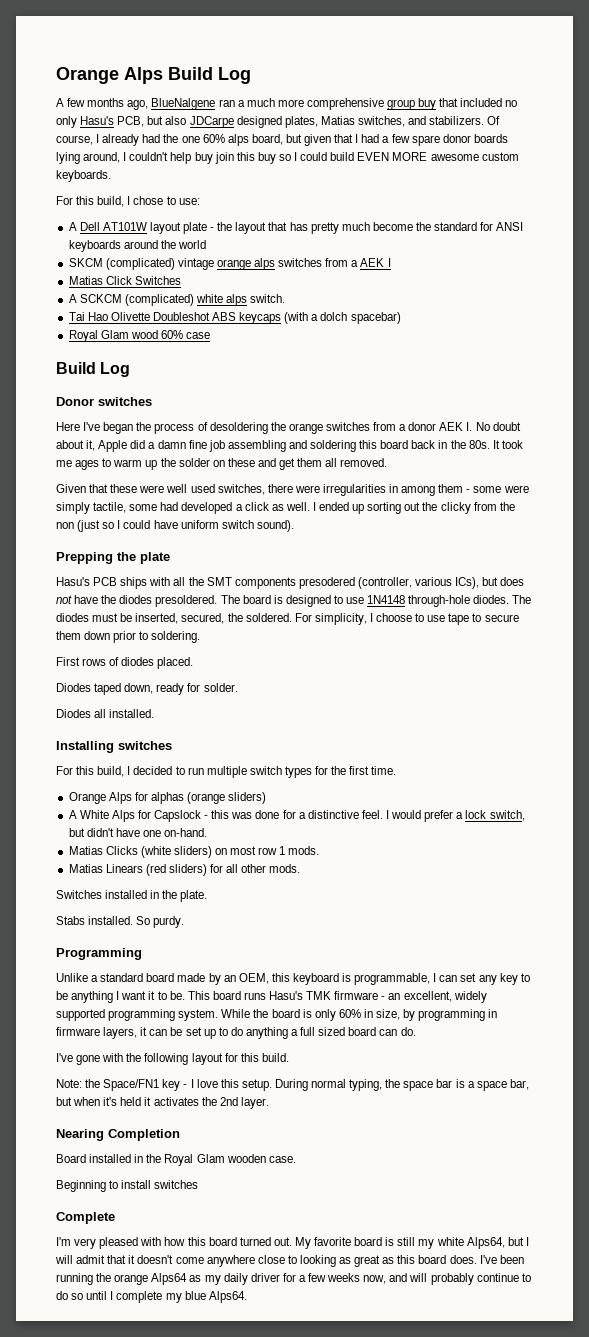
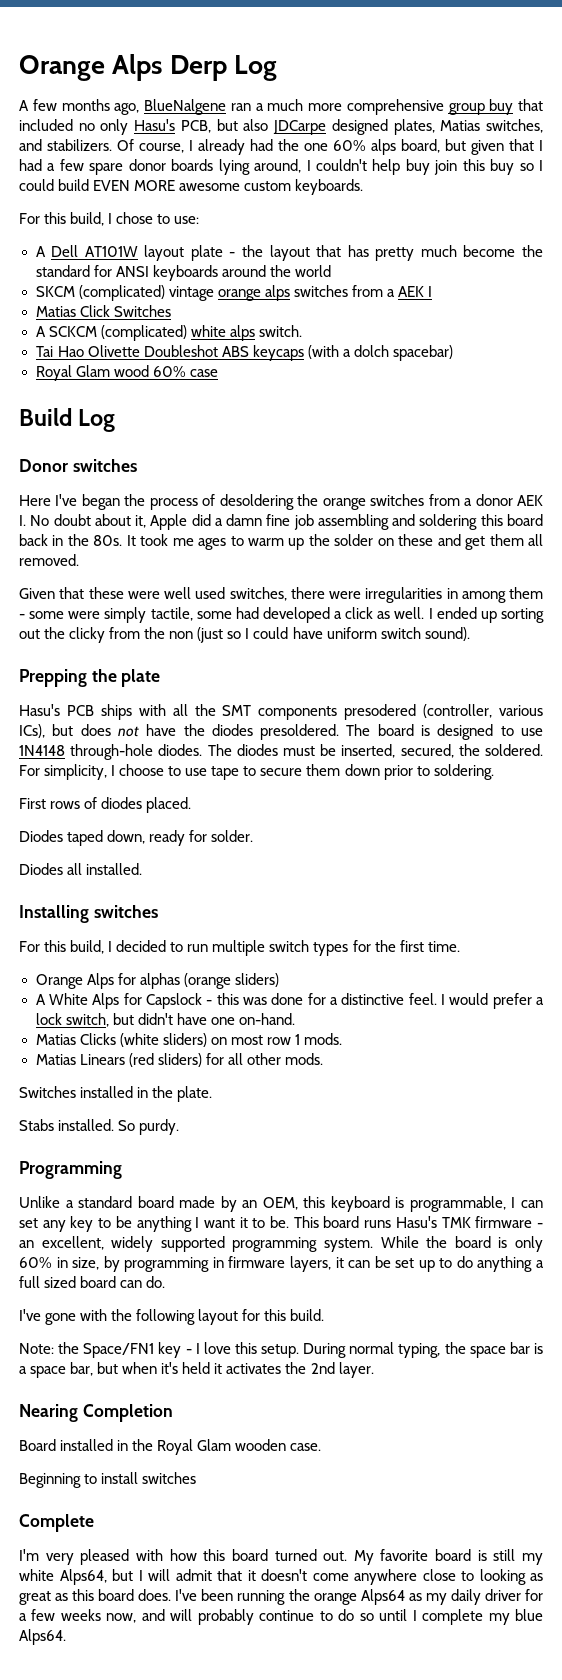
- Orange Alps Build Log
+ Orange Alps Derp Log

